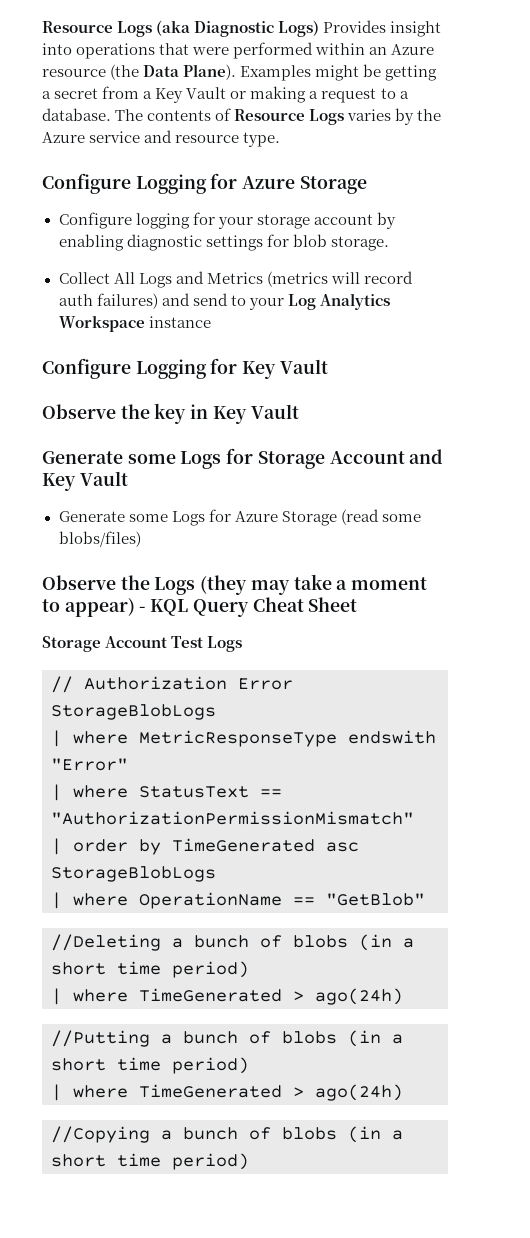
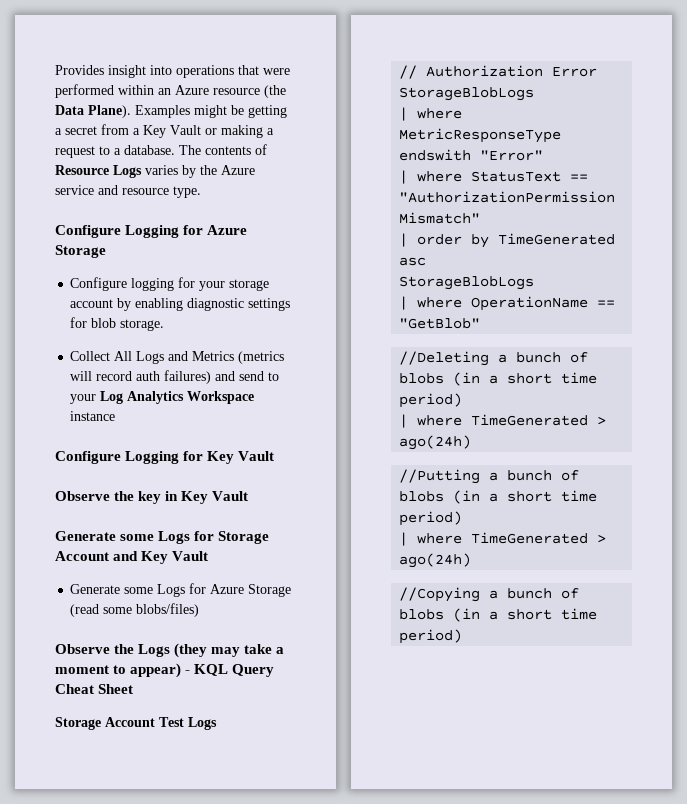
- Resource Logs (aka Diagnostic Logs) Provides insight into operations that were performed within an Azure resource (the Data Plane).
+ Provides insight into operations that were performed within an Azure resource (the Data Plane).

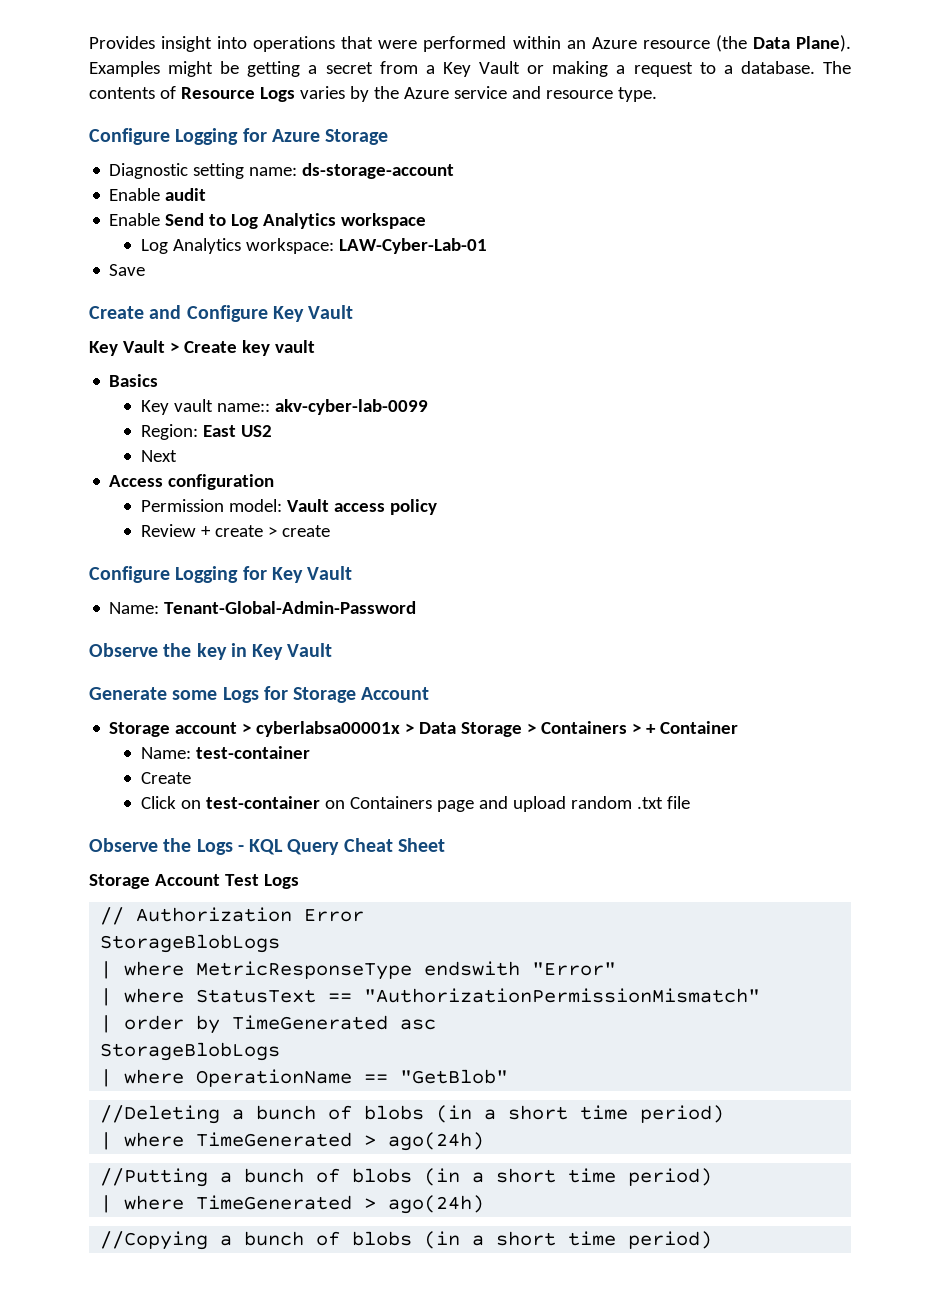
- Configure logging for your storage account by enabling diagnostic settings for blob storage.
- Collect All Logs and Metrics (metrics will record auth failures) and send to your Log Analytics Workspace instance
+ Diagnostic setting name: ds-storage-account
+ Enable audit
+ Enable Send to Log Analytics workspace
+ Log Analytics workspace: LAW-Cyber-Lab-01
+ Save
+ Create and Configure Key Vault
+ Key Vault > Create key vault
+ Basics
+ Key vault name:: akv-cyber-lab-0099
+ Region: East US2
+ Next
+ Access configuration
+ Permission model: Vault access policy
+ Review + create > create
+ Name: Tenant-Global-Admin-Password
- Generate some Logs for Storage Account and Key Vault
- Generate some Logs for Azure Storage (read some blobs/files)
- Observe the Logs (they may take a moment to appear) - KQL Query Cheat Sheet
+ Generate some Logs for Storage Account
+ Storage account > cyberlabsa00001x > Data Storage > Containers > + Container
+ Name: test-container
+ Create
+ Click on test-container on Containers page and upload random .txt file
+ Observe the Logs - KQL Query Cheat Sheet

